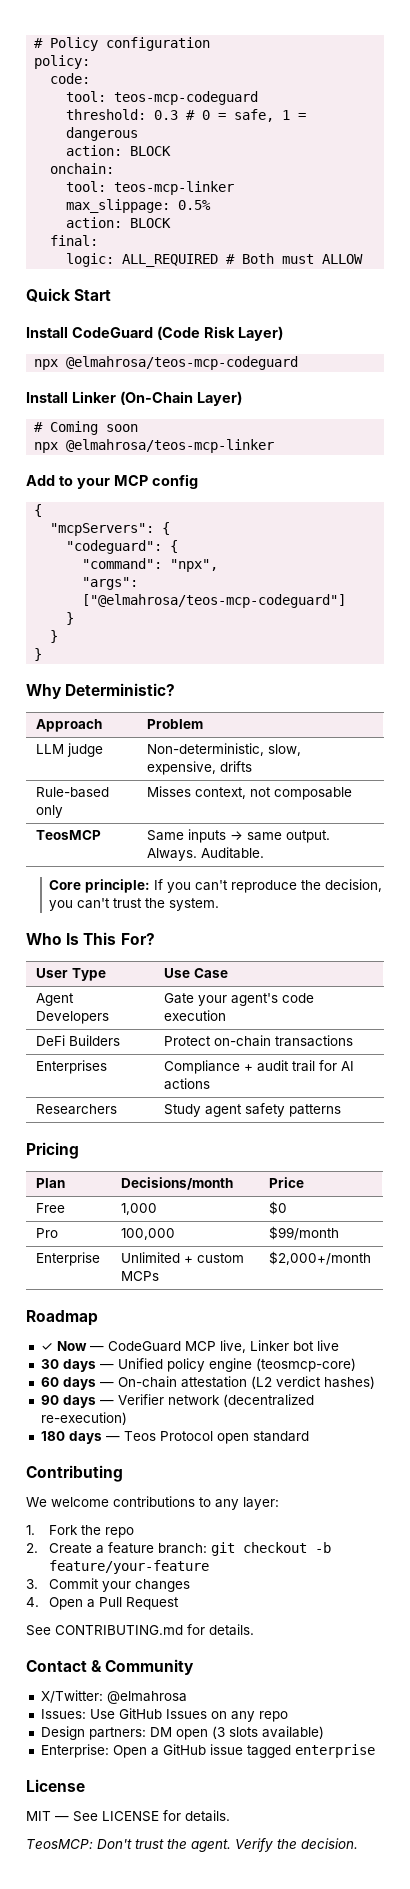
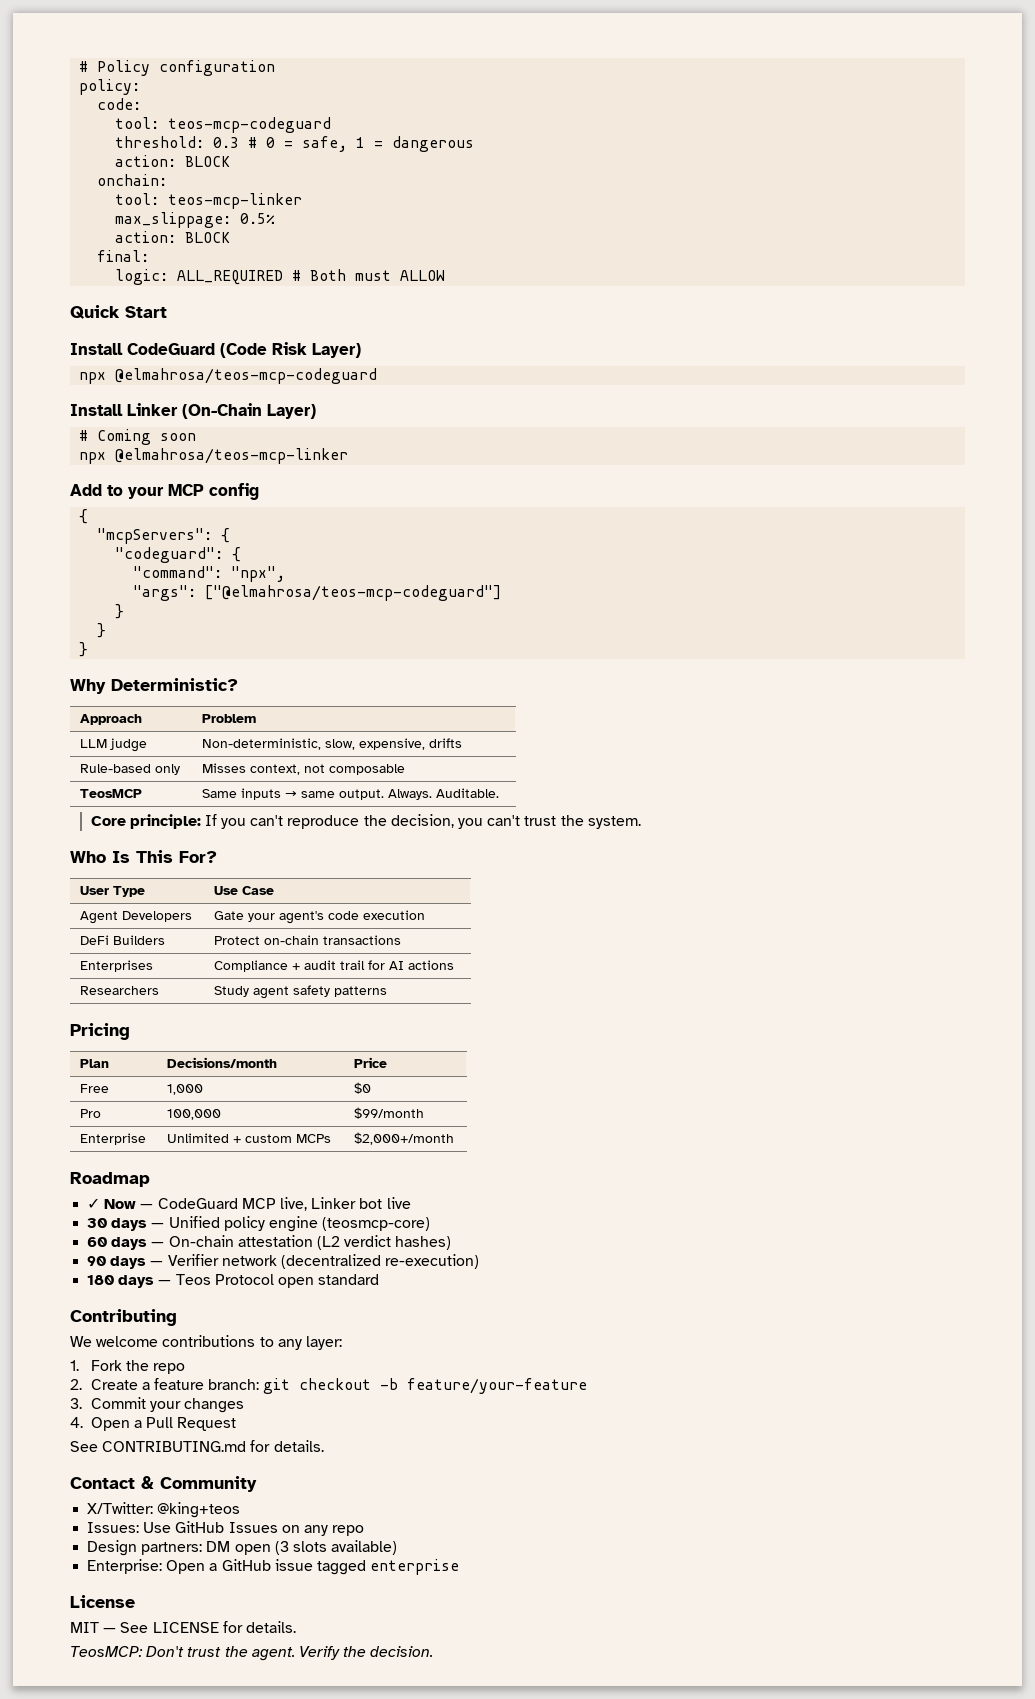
- X/Twitter: @elmahrosa
+ X/Twitter: @king+teos

